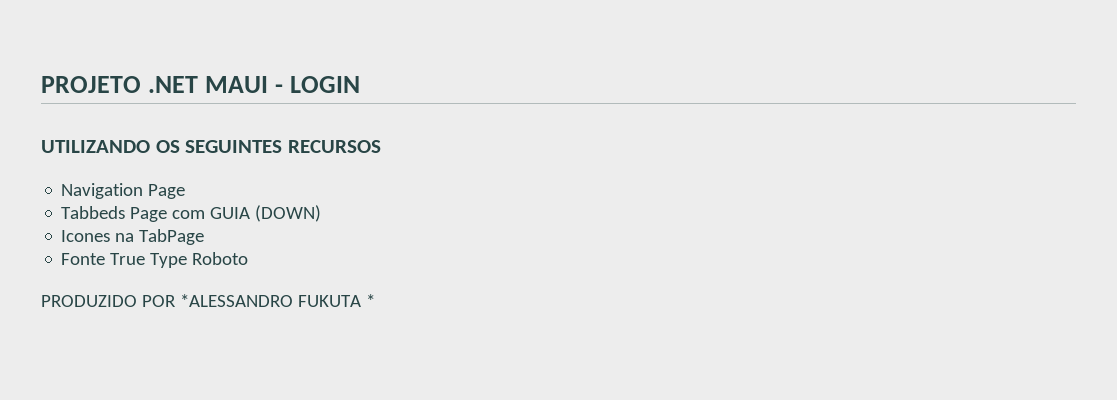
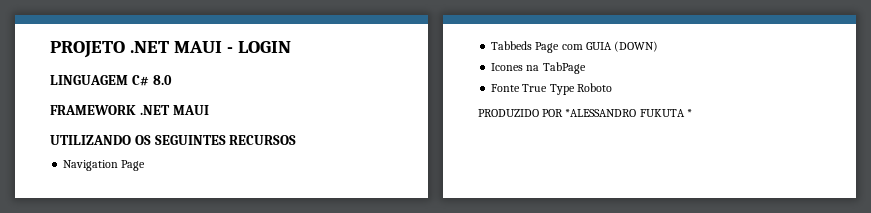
+ LINGUAGEM C# 8.0
+ FRAMEWORK .NET MAUI

